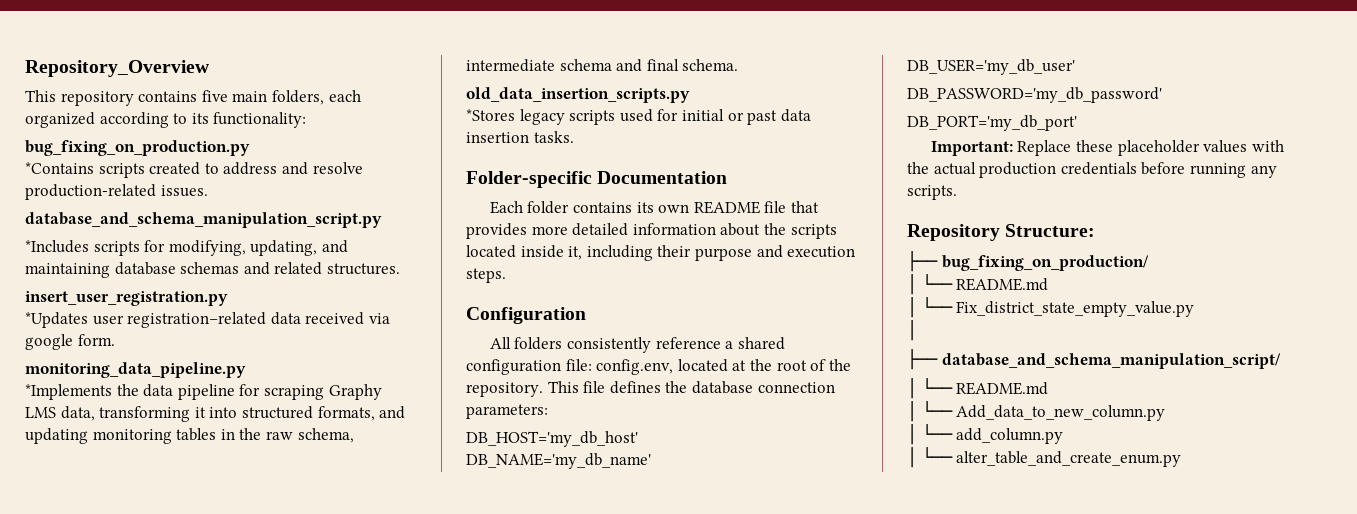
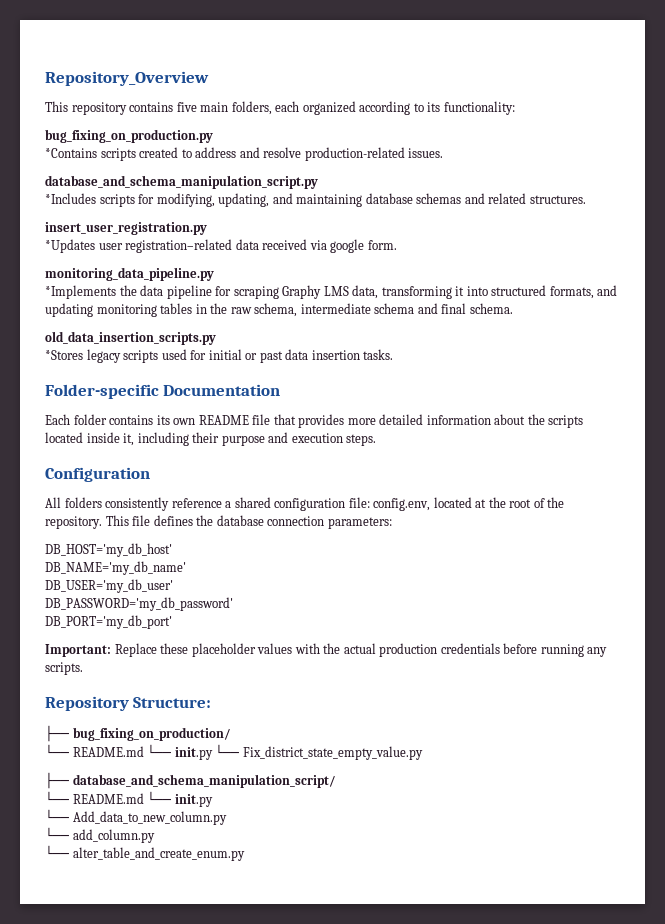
  ├── bug_fixing_on_production/
- │ └── README.md
- │ └── Fix_district_state_empty_value.py
- │
+ └── README.md └── init.py └── Fix_district_state_empty_value.py
  ├── database_and_schema_manipulation_script/
- │ └── README.md
- │ └── Add_data_to_new_column.py
+ └── README.md └── init.py
+ └── Add_data_to_new_column.py
- │ └── add_column.py
+ └── add_column.py
- │ └── alter_table_and_create_enum.py
+ └── alter_table_and_create_enum.py

